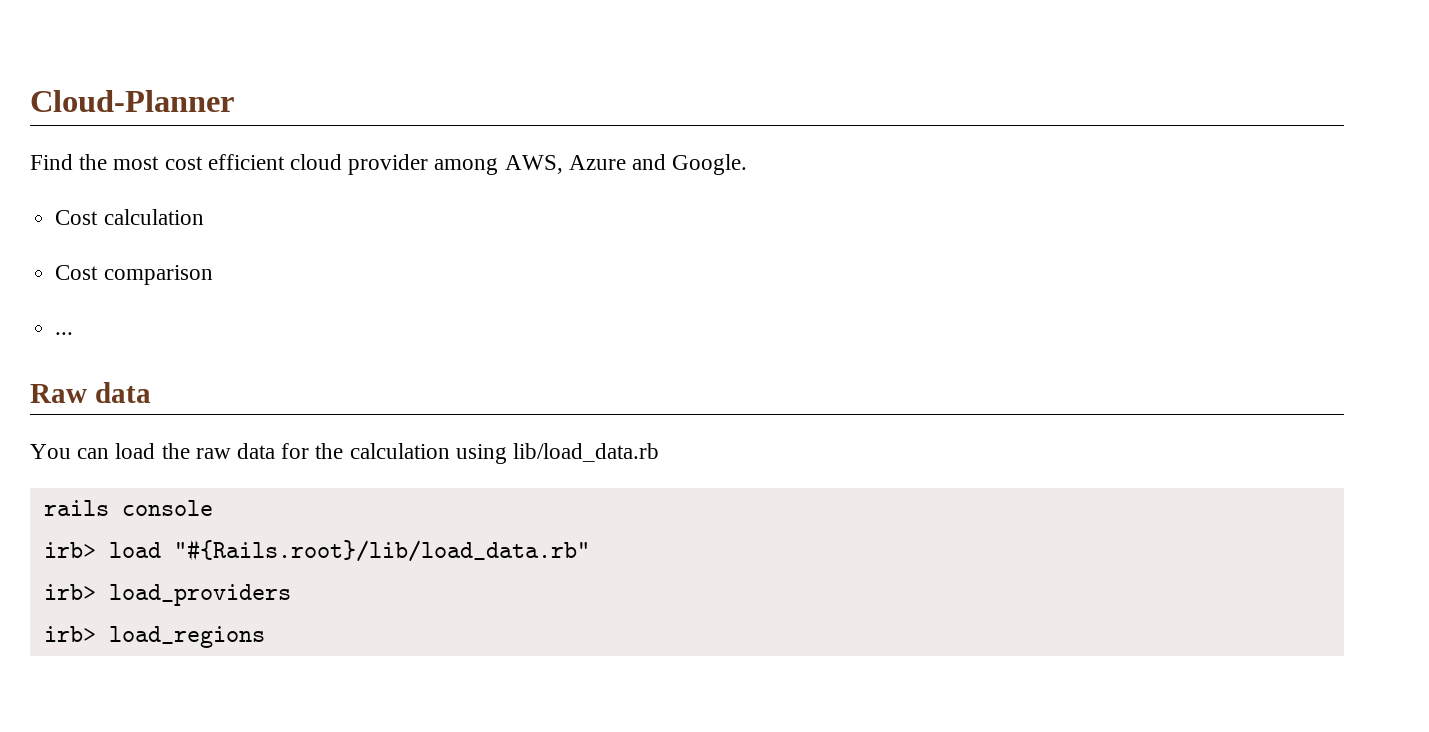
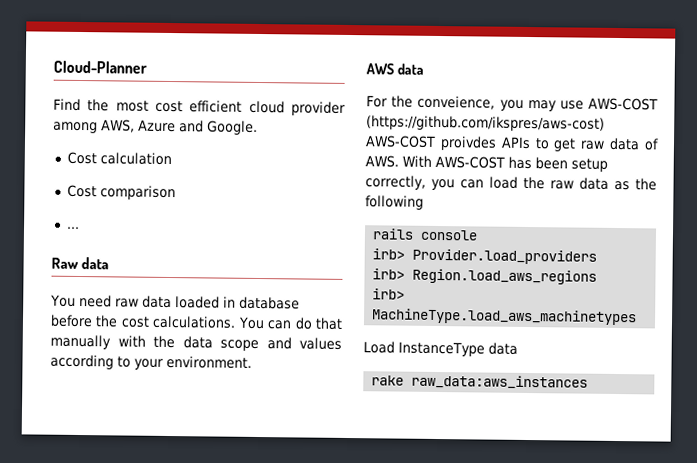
- You can load the raw data for the calculation using lib/load_data.rb
+ You need raw data loaded in database before the cost calculations. You can do that manually with the data scope and values according to your environment.
+ AWS data
+ For the conveience, you may use AWS-COST (https://github.com/ikspres/aws-cost) AWS-COST proivdes APIs to get raw data of AWS. With AWS-COST has been setup correctly, you can load the raw data as the following
- irb> load "#{Rails.root}/lib/load_data.rb"
- irb> load_providers
- irb> load_regions
+ irb> Provider.load_providers
+ irb> Region.load_aws_regions
+ irb> MachineType.load_aws_machinetypes
+ Load InstanceType data
+ rake raw_data:aws_instances

